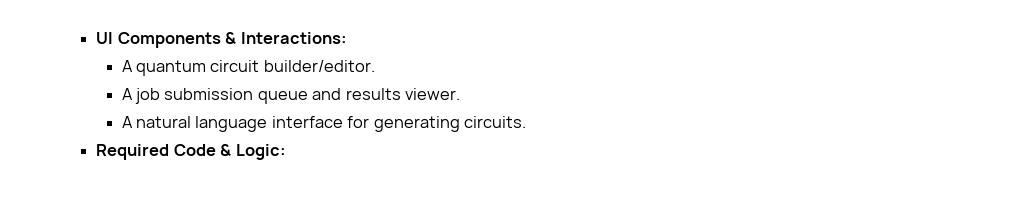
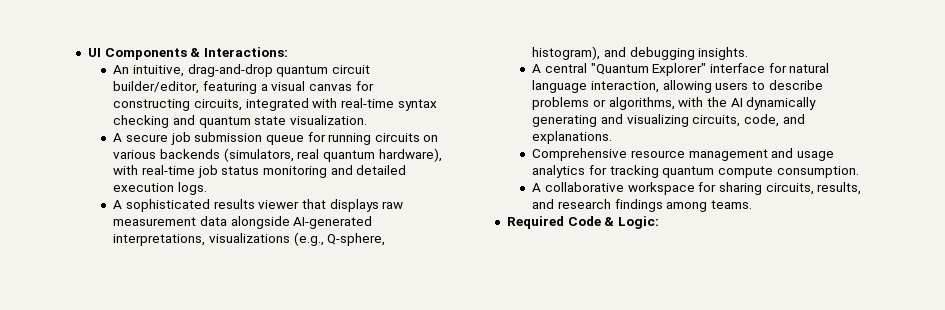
- A quantum circuit builder/editor.
- A job submission queue and results viewer.
- A natural language interface for generating circuits.
+ An intuitive, drag-and-drop quantum circuit builder/editor, featuring a visual canvas for constructing circuits, integrated with real-time syntax checking and quantum state visualization.
+ A secure job submission queue for running circuits on various backends (simulators, real quantum hardware), with real-time job status monitoring and detailed execution logs.
+ A sophisticated results viewer that displays raw measurement data alongside AI-generated interpretations, visualizations (e.g., Q-sphere, histogram), and debugging insights.
+ A central "Quantum Explorer" interface for natural language interaction, allowing users to describe problems or algorithms, with the AI dynamically generating and visualizing circuits, code, and explanations.
+ Comprehensive resource management and usage analytics for tracking quantum compute consumption.
+ A collaborative workspace for sharing circuits, results, and research findings among teams.

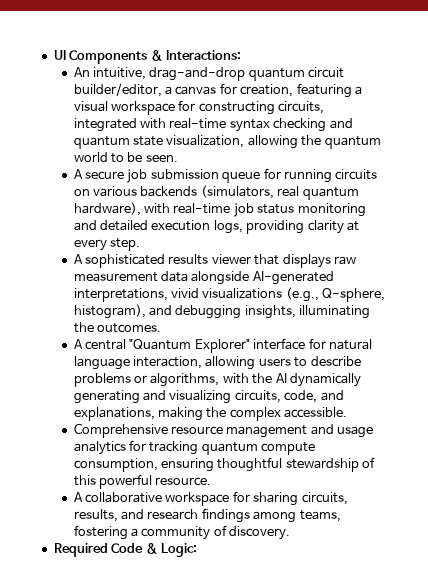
- An intuitive, drag-and-drop quantum circuit builder/editor, featuring a visual canvas for constructing circuits, integrated with real-time syntax checking and quantum state visualization.
+ An intuitive, drag-and-drop quantum circuit builder/editor, a canvas for creation, featuring a visual workspace for constructing circuits, integrated with real-time syntax checking and quantum state visualization, allowing the quantum world to be seen.
- A secure job submission queue for running circuits on various backends (simulators, real quantum hardware), with real-time job status monitoring and detailed execution logs.
+ A secure job submission queue for running circuits on various backends (simulators, real quantum hardware), with real-time job status monitoring and detailed execution logs, providing clarity at every step.
- A sophisticated results viewer that displays raw measurement data alongside AI-generated interpretations, visualizations (e.g., Q-sphere, histogram), and debugging insights.
+ A sophisticated results viewer that displays raw measurement data alongside AI-generated interpretations, vivid visualizations (e.g., Q-sphere, histogram), and debugging insights, illuminating the outcomes.
- A central "Quantum Explorer" interface for natural language interaction, allowing users to describe problems or algorithms, with the AI dynamically generating and visualizing circuits, code, and explanations.
+ A central "Quantum Explorer" interface for natural language interaction, allowing users to describe problems or algorithms, with the AI dynamically generating and visualizing circuits, code, and explanations, making the complex accessible.
- Comprehensive resource management and usage analytics for tracking quantum compute consumption.
+ Comprehensive resource management and usage analytics for tracking quantum compute consumption, ensuring thoughtful stewardship of this powerful resource.
- A collaborative workspace for sharing circuits, results, and research findings among teams.
+ A collaborative workspace for sharing circuits, results, and research findings among teams, fostering a community of discovery.

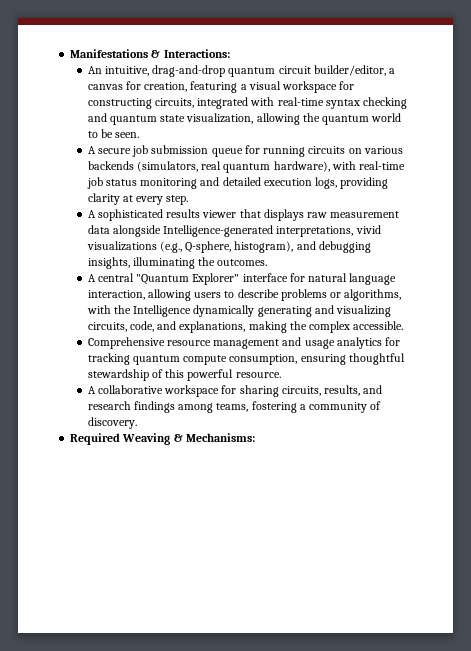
- UI Components & Interactions:
+ Manifestations & Interactions:
- A sophisticated results viewer that displays raw measurement data alongside AI-generated interpretations, vivid visualizations (e.g., Q-sphere, histogram), and debugging insights, illuminating the outcomes.
+ A sophisticated results viewer that displays raw measurement data alongside Intelligence-generated interpretations, vivid visualizations (e.g., Q-sphere, histogram), and debugging insights, illuminating the outcomes.
- A central "Quantum Explorer" interface for natural language interaction, allowing users to describe problems or algorithms, with the AI dynamically generating and visualizing circuits, code, and explanations, making the complex accessible.
+ A central "Quantum Explorer" interface for natural language interaction, allowing users to describe problems or algorithms, with the Intelligence dynamically generating and visualizing circuits, code, and explanations, making the complex accessible.
- Required Code & Logic:
+ Required Weaving & Mechanisms:

